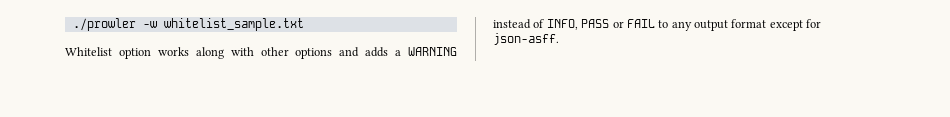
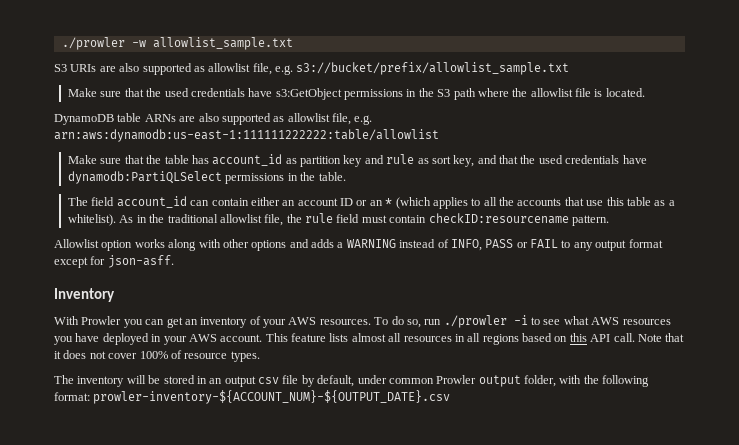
- ./prowler -w whitelist_sample.txt
- Whitelist option works along with other options and adds a WARNING instead of INFO, PASS or FAIL to any output format except for json-asff.
+ ./prowler -w allowlist_sample.txt
+ S3 URIs are also supported as allowlist file, e.g. s3://bucket/prefix/allowlist_sample.txt
+ Make sure that the used credentials have s3:GetObject permissions in the S3 path where the allowlist file is located.
+ DynamoDB table ARNs are also supported as allowlist file, e.g. arn:aws:dynamodb:us-east-1:111111222222:table/allowlist
+ Make sure that the table has account_id as partition key and rule as sort key, and that the used credentials have dynamodb:PartiQLSelect permissions in the table.
+ The field account_id can contain either an account ID or an * (which applies to all the accounts that use this table as a whitelist). As in the traditional allowlist file, the rule field must contain checkID:resourcename pattern.
+ Allowlist option works along with other options and adds a WARNING instead of INFO, PASS or FAIL to any output format except for json-asff.
+ Inventory
+ With Prowler you can get an inventory of your AWS resources. To do so, run ./prowler -i to see what AWS resources you have deployed in your AWS account. This feature lists almost all resources in all regions based on this API call. Note that it does not cover 100% of resource types.
+ The inventory will be stored in an output csv file by default, under common Prowler output folder, with the following format: prowler-inventory-${ACCOUNT_NUM}-${OUTPUT_DATE}.csv

